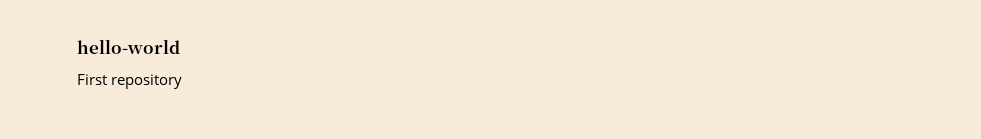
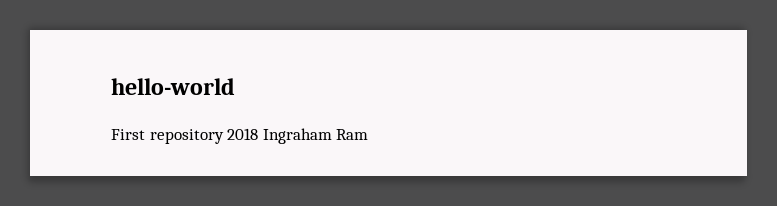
- First repository
+ First repository 2018 Ingraham Ram

